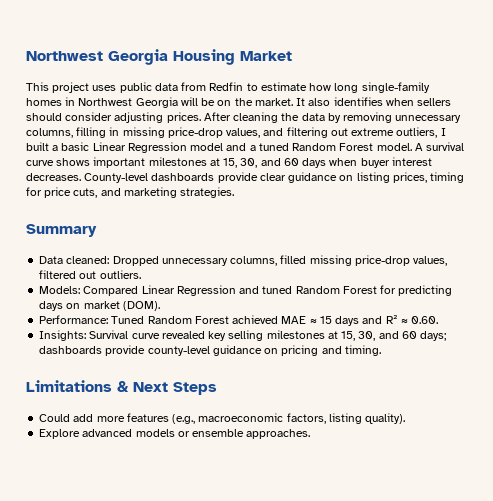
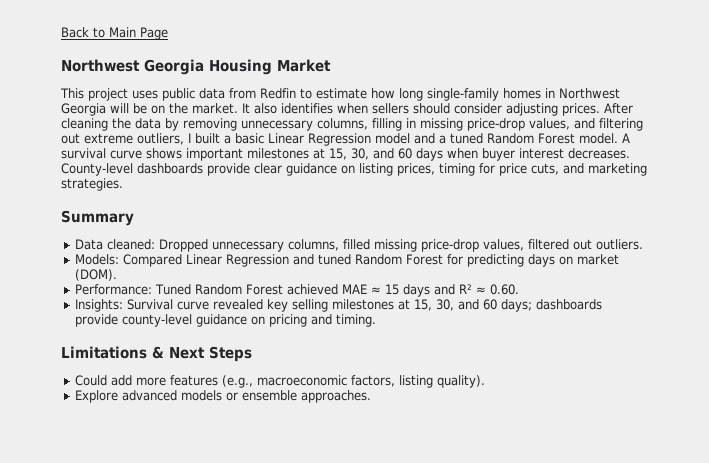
+ Back to Main Page

